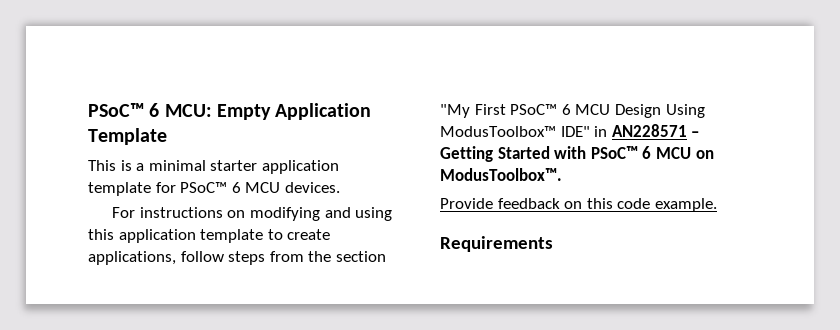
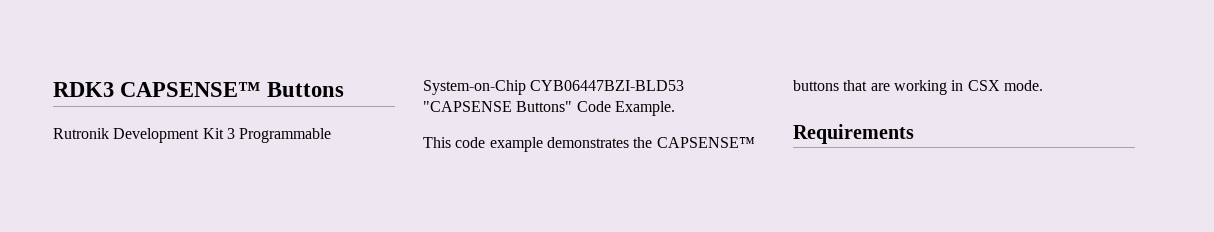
- PSoC™ 6 MCU: Empty Application Template
- This is a minimal starter application template for PSoC™ 6 MCU devices.
- For instructions on modifying and using this application template to create applications, follow steps from the section "My First PSoC™ 6 MCU Design Using ModusToolbox™ IDE" in AN228571 – Getting Started with PSoC™ 6 MCU on ModusToolbox™.
- Provide feedback on this code example.
+ RDK3 CAPSENSE™ Buttons
+ Rutronik Development Kit 3 Programmable System-on-Chip CYB06447BZI-BLD53 "CAPSENSE Buttons" Code Example.
+ This code example demonstrates the CAPSENSE™ buttons that are working in CSX mode.

